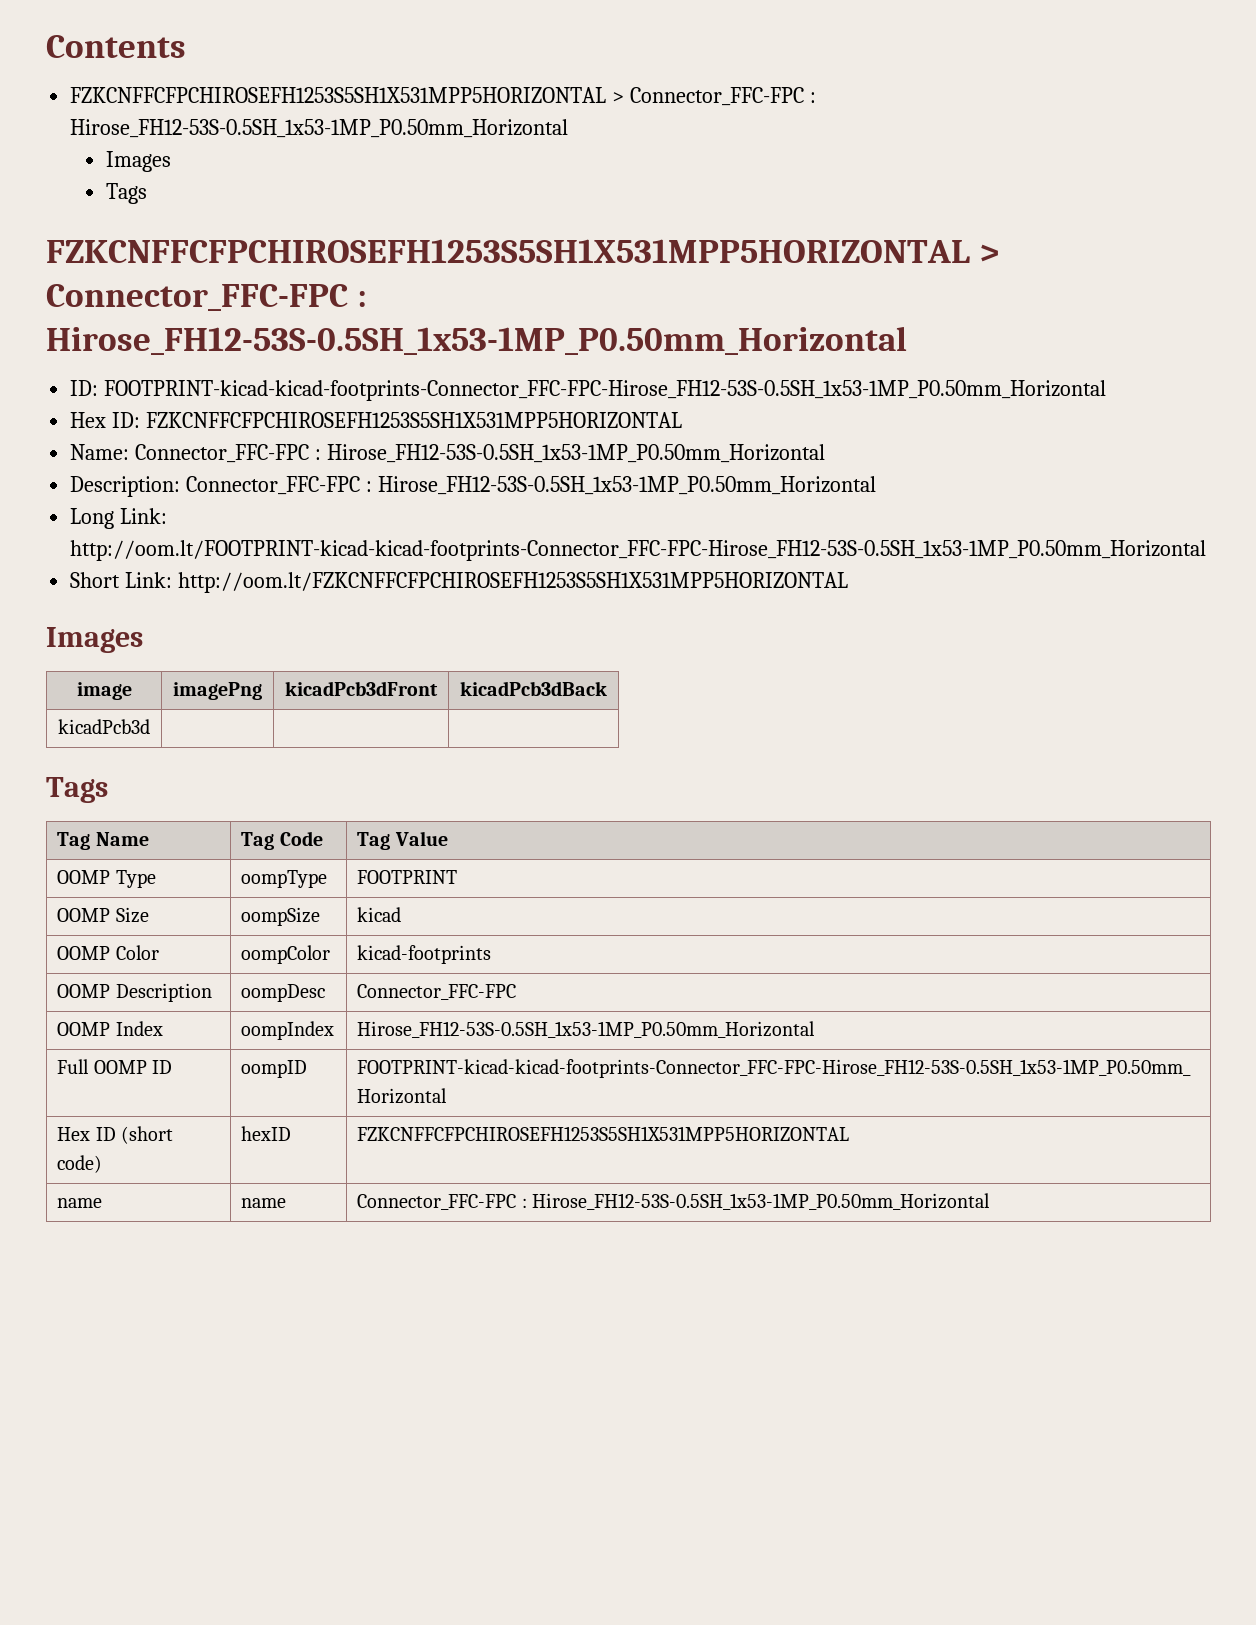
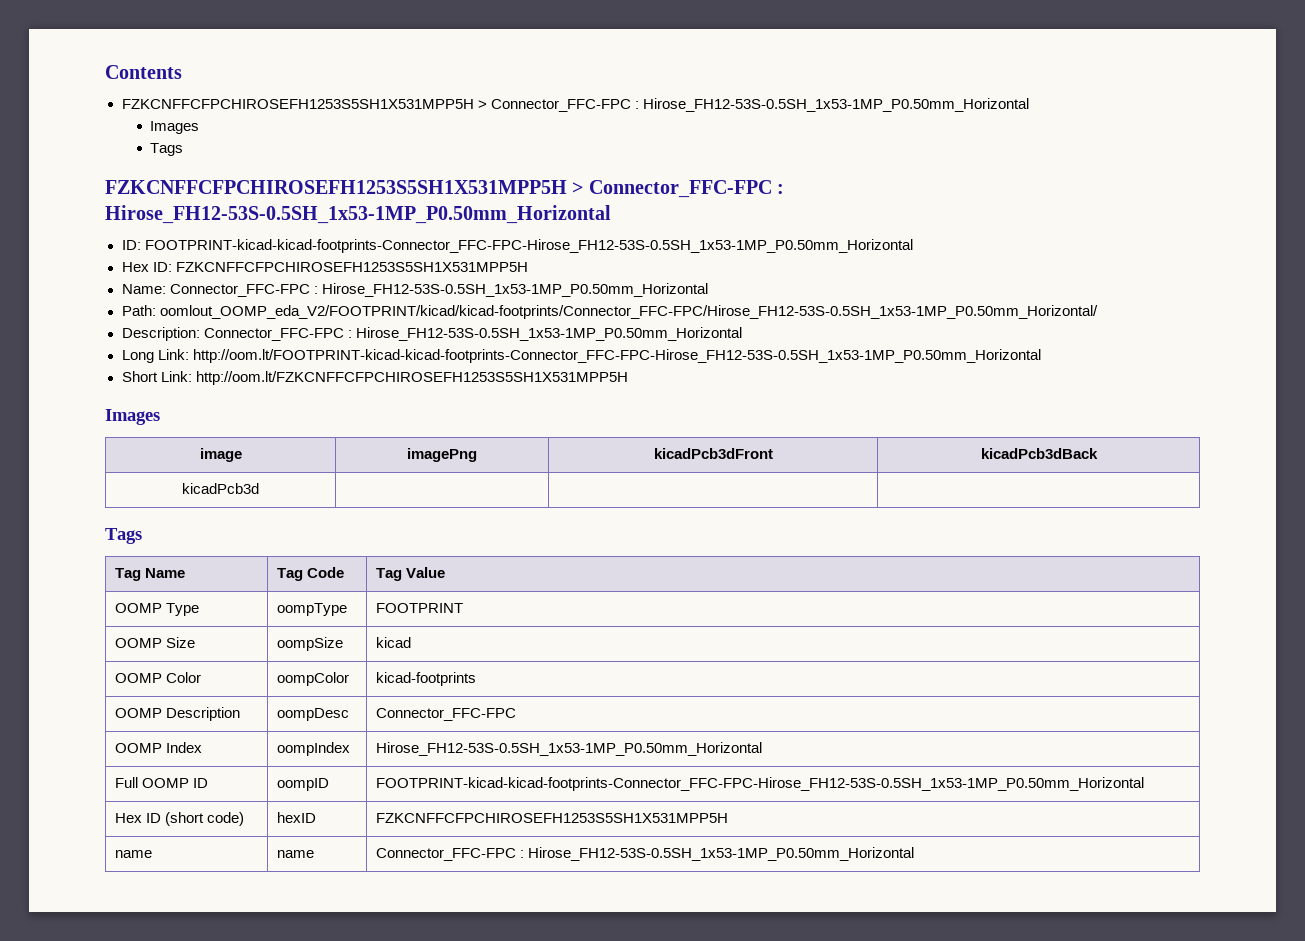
  Contents
- FZKCNFFCFPCHIROSEFH1253S5SH1X531MPP5HORIZONTAL > Connector_FFC-FPC : Hirose_FH12-53S-0.5SH_1x53-1MP_P0.50mm_Horizontal
+ FZKCNFFCFPCHIROSEFH1253S5SH1X531MPP5H > Connector_FFC-FPC : Hirose_FH12-53S-0.5SH_1x53-1MP_P0.50mm_Horizontal
  Images
  Tags
- FZKCNFFCFPCHIROSEFH1253S5SH1X531MPP5HORIZONTAL > Connector_FFC-FPC : Hirose_FH12-53S-0.5SH_1x53-1MP_P0.50mm_Horizontal
+ FZKCNFFCFPCHIROSEFH1253S5SH1X531MPP5H > Connector_FFC-FPC : Hirose_FH12-53S-0.5SH_1x53-1MP_P0.50mm_Horizontal
- Hex ID: FZKCNFFCFPCHIROSEFH1253S5SH1X531MPP5HORIZONTAL
+ Hex ID: FZKCNFFCFPCHIROSEFH1253S5SH1X531MPP5H
+ Path: oomlout_OOMP_eda_V2/FOOTPRINT/kicad/kicad-footprints/Connector_FFC-FPC/Hirose_FH12-53S-0.5SH_1x53-1MP_P0.50mm_Horizontal/
- Short Link: http://oom.lt/FZKCNFFCFPCHIROSEFH1253S5SH1X531MPP5HORIZONTAL
+ Short Link: http://oom.lt/FZKCNFFCFPCHIROSEFH1253S5SH1X531MPP5H
- Hex ID (short code) | hexID | FZKCNFFCFPCHIROSEFH1253S5SH1X531MPP5HORIZONTAL
+ Hex ID (short code) | hexID | FZKCNFFCFPCHIROSEFH1253S5SH1X531MPP5H

